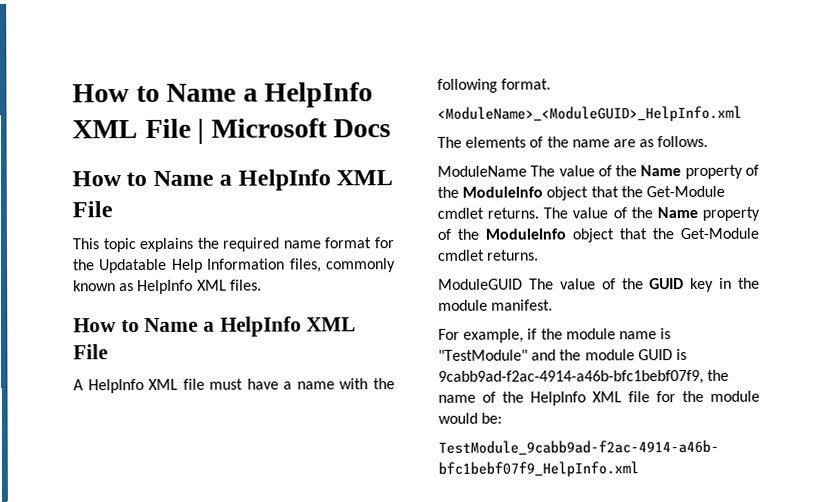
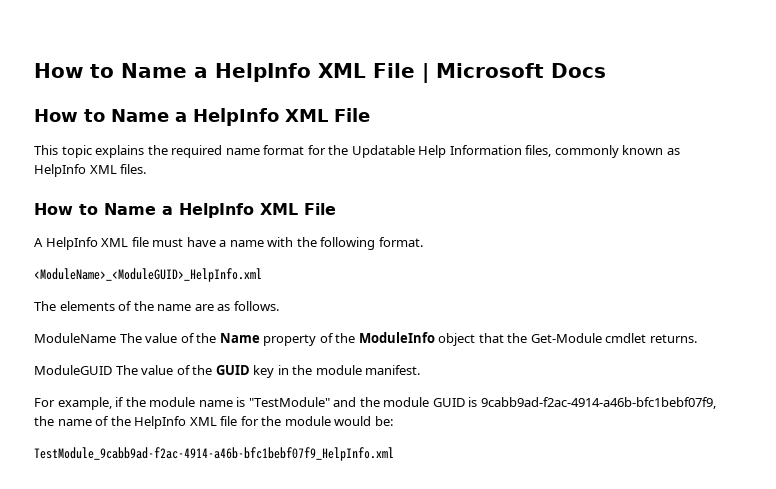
- ModuleName The value of the Name property of the ModuleInfo object that the Get-Module cmdlet returns. The value of the Name property of the ModuleInfo object that the Get-Module cmdlet returns.
+ ModuleName The value of the Name property of the ModuleInfo object that the Get-Module cmdlet returns.

